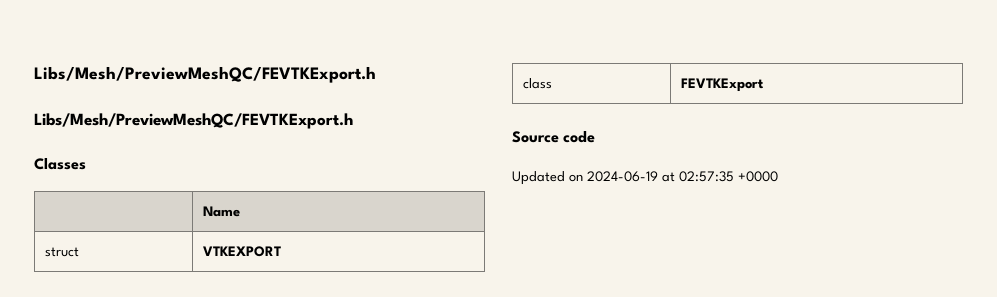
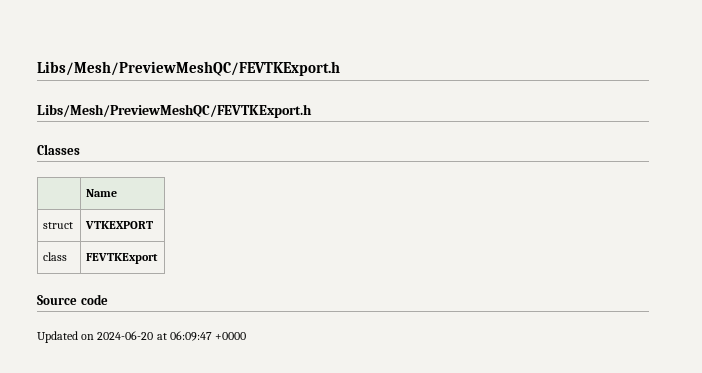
- Updated on 2024-06-19 at 02:57:35 +0000
+ Updated on 2024-06-20 at 06:09:47 +0000

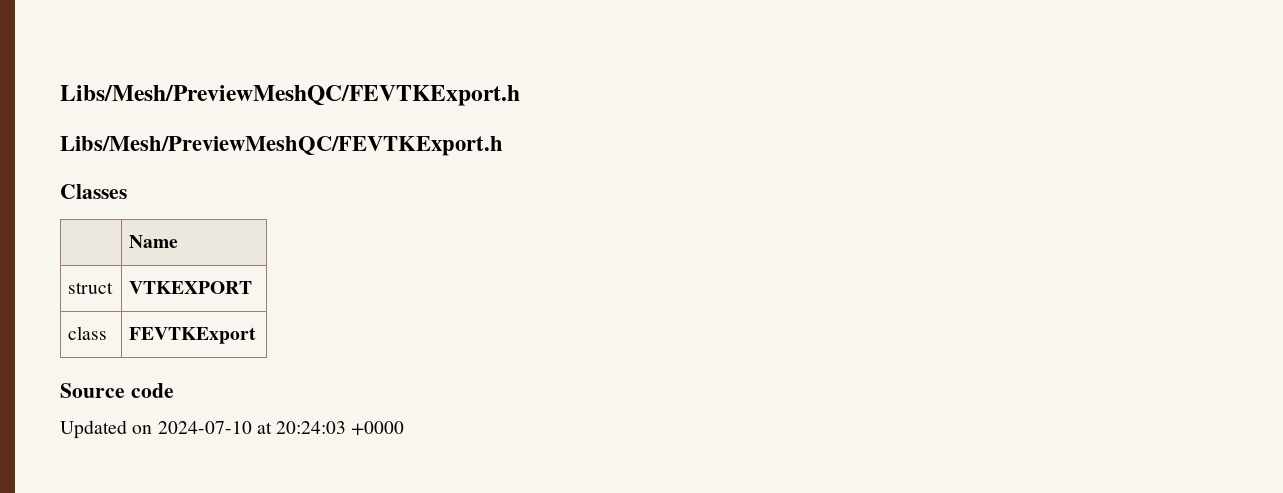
- Updated on 2024-06-20 at 06:09:47 +0000
+ Updated on 2024-07-10 at 20:24:03 +0000

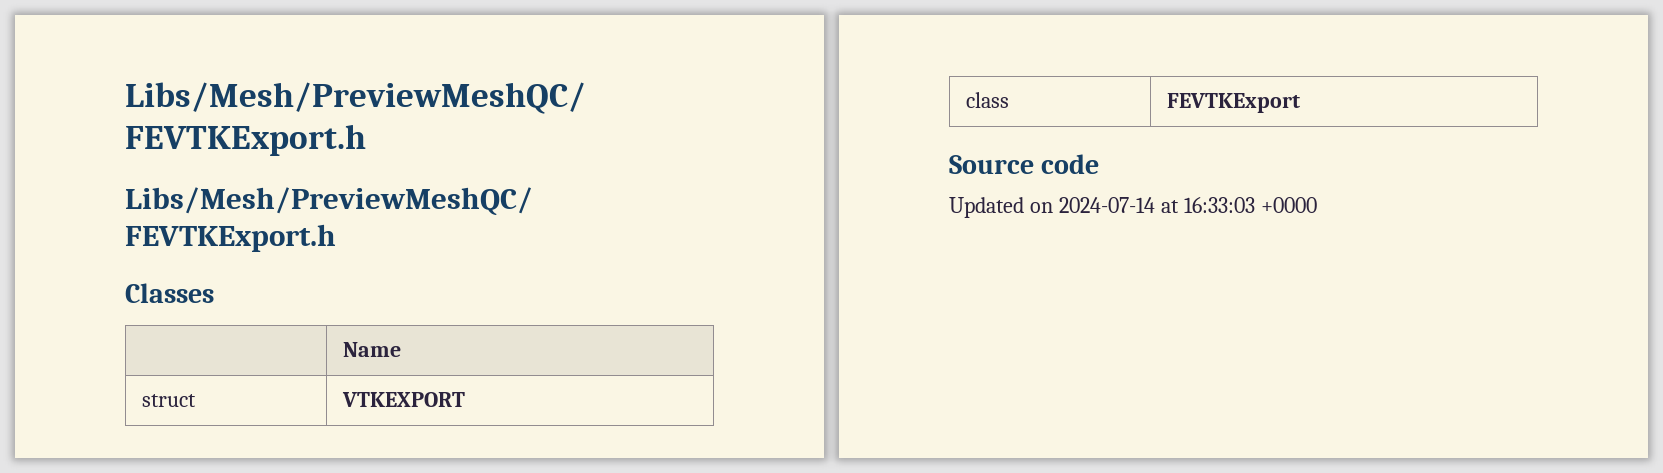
- Updated on 2024-07-10 at 20:24:03 +0000
+ Updated on 2024-07-14 at 16:33:03 +0000

